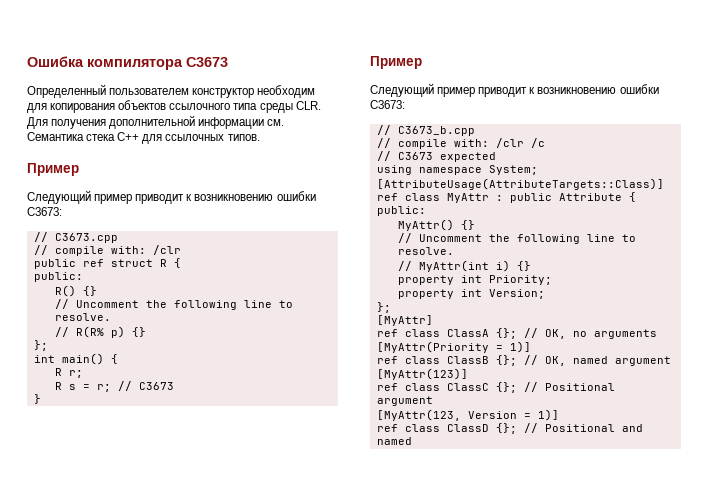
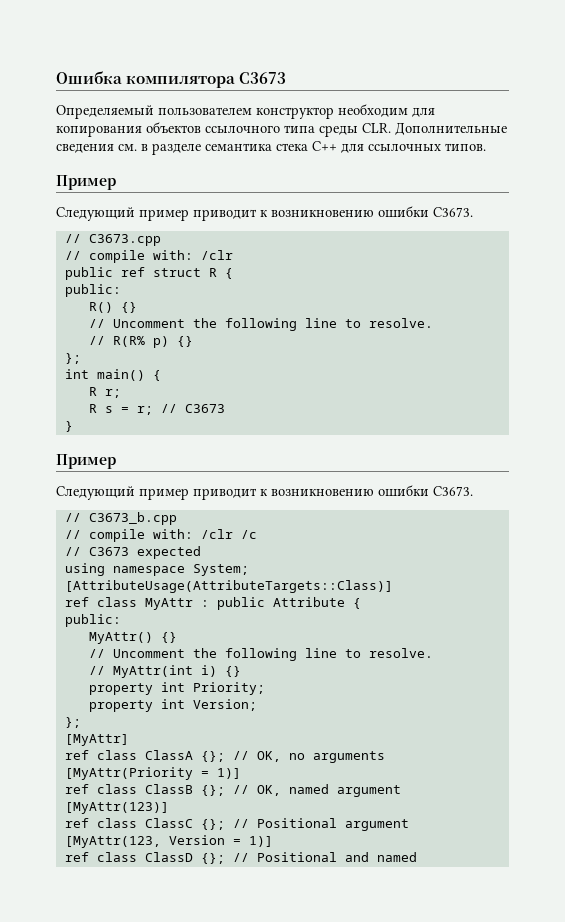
- Определенный пользователем конструктор необходим для копирования объектов ссылочного типа среды CLR. Для получения дополнительной информации см. Семантика стека C++ для ссылочных типов.
+ Определяемый пользователем конструктор необходим для копирования объектов ссылочного типа среды CLR. Дополнительные сведения см. в разделе семантика стека C++ для ссылочных типов.
  Пример
- Следующий пример приводит к возникновению ошибки C3673:
+ Следующий пример приводит к возникновению ошибки C3673.
  }
  Пример
- Следующий пример приводит к возникновению ошибки C3673:
+ Следующий пример приводит к возникновению ошибки C3673.

